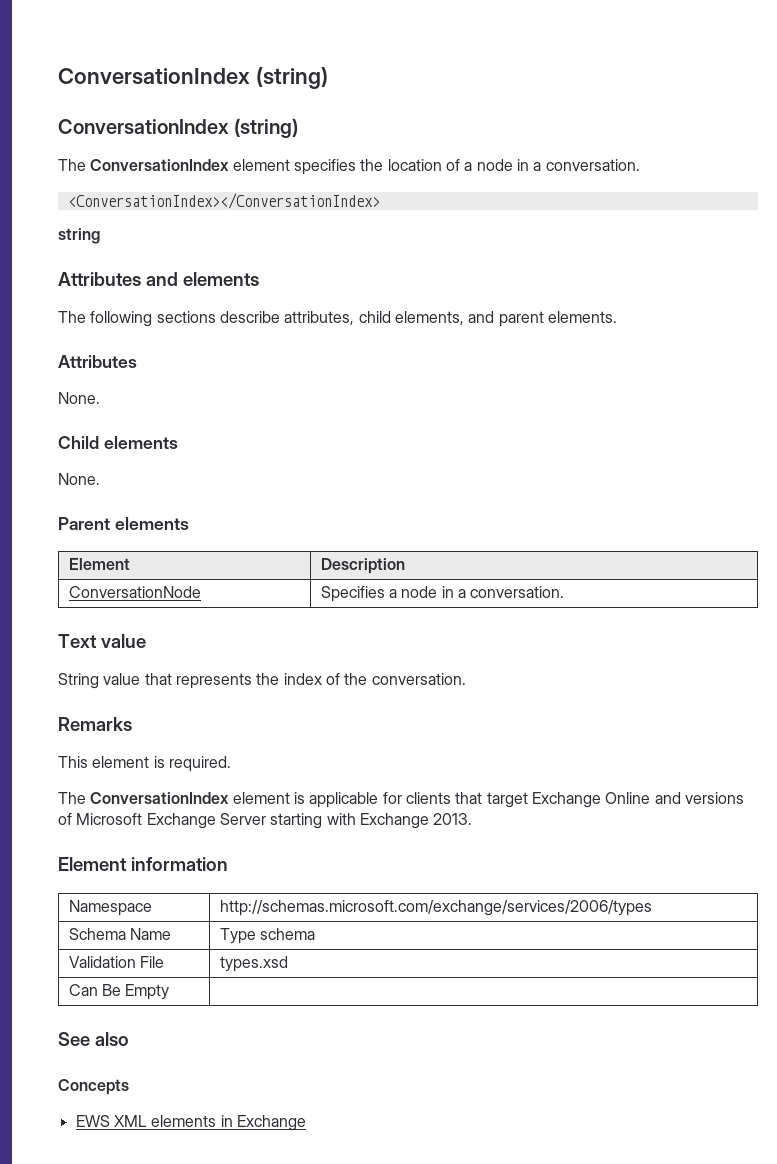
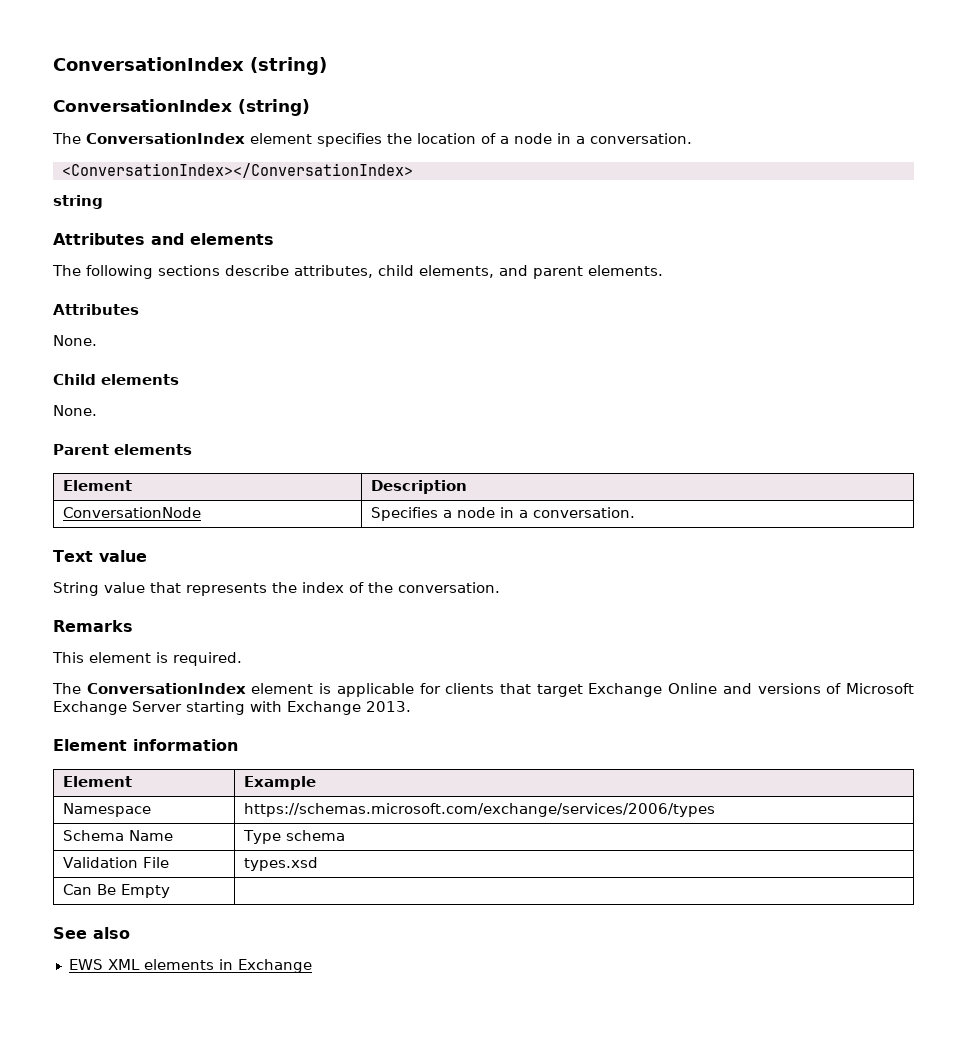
+ Element | Example
- Namespace | http://schemas.microsoft.com/exchange/services/2006/types
+ Namespace | https://schemas.microsoft.com/exchange/services/2006/types
- Concepts

